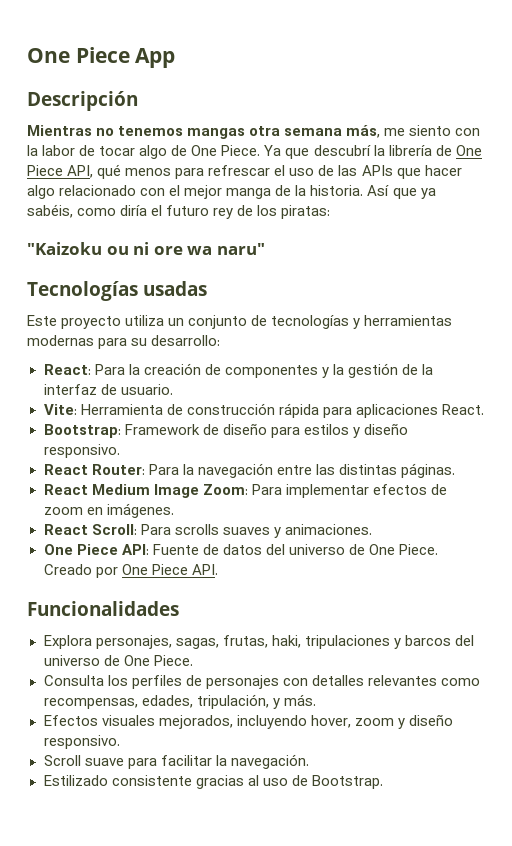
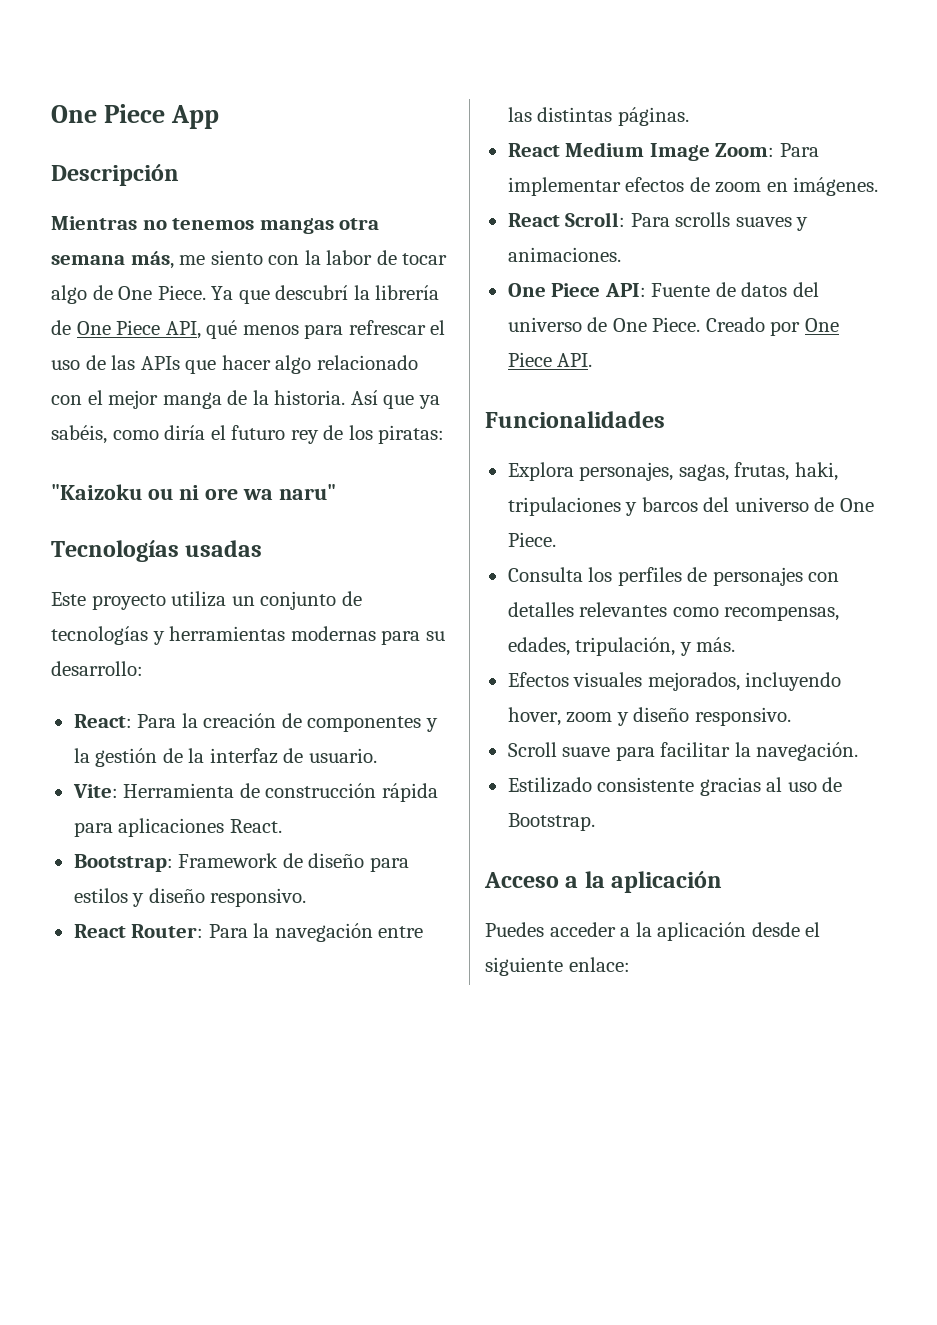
+ Acceso a la aplicación
+ Puedes acceder a la aplicación desde el siguiente enlace:

